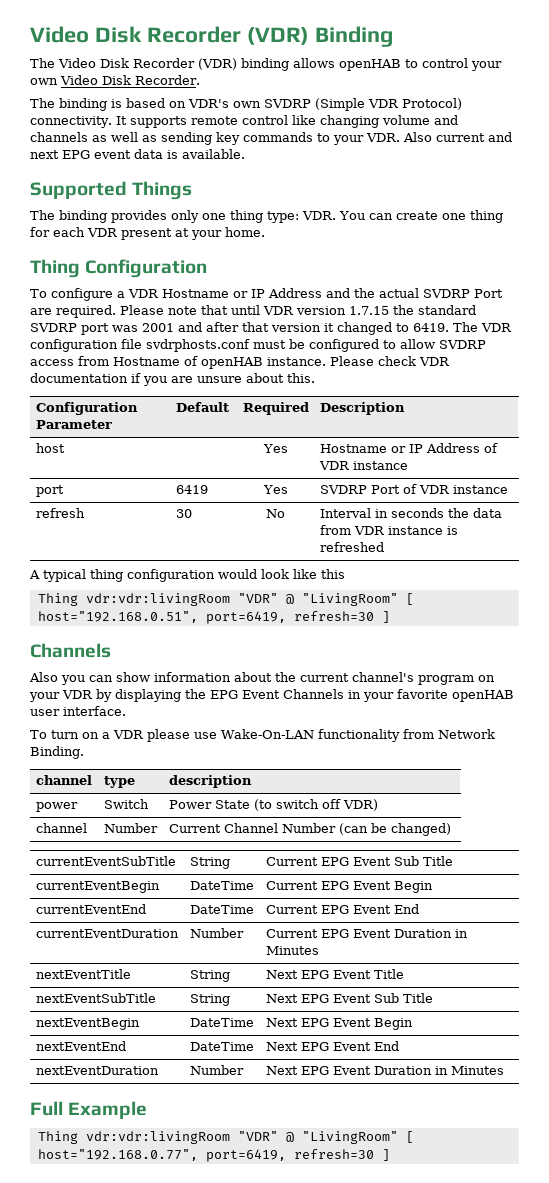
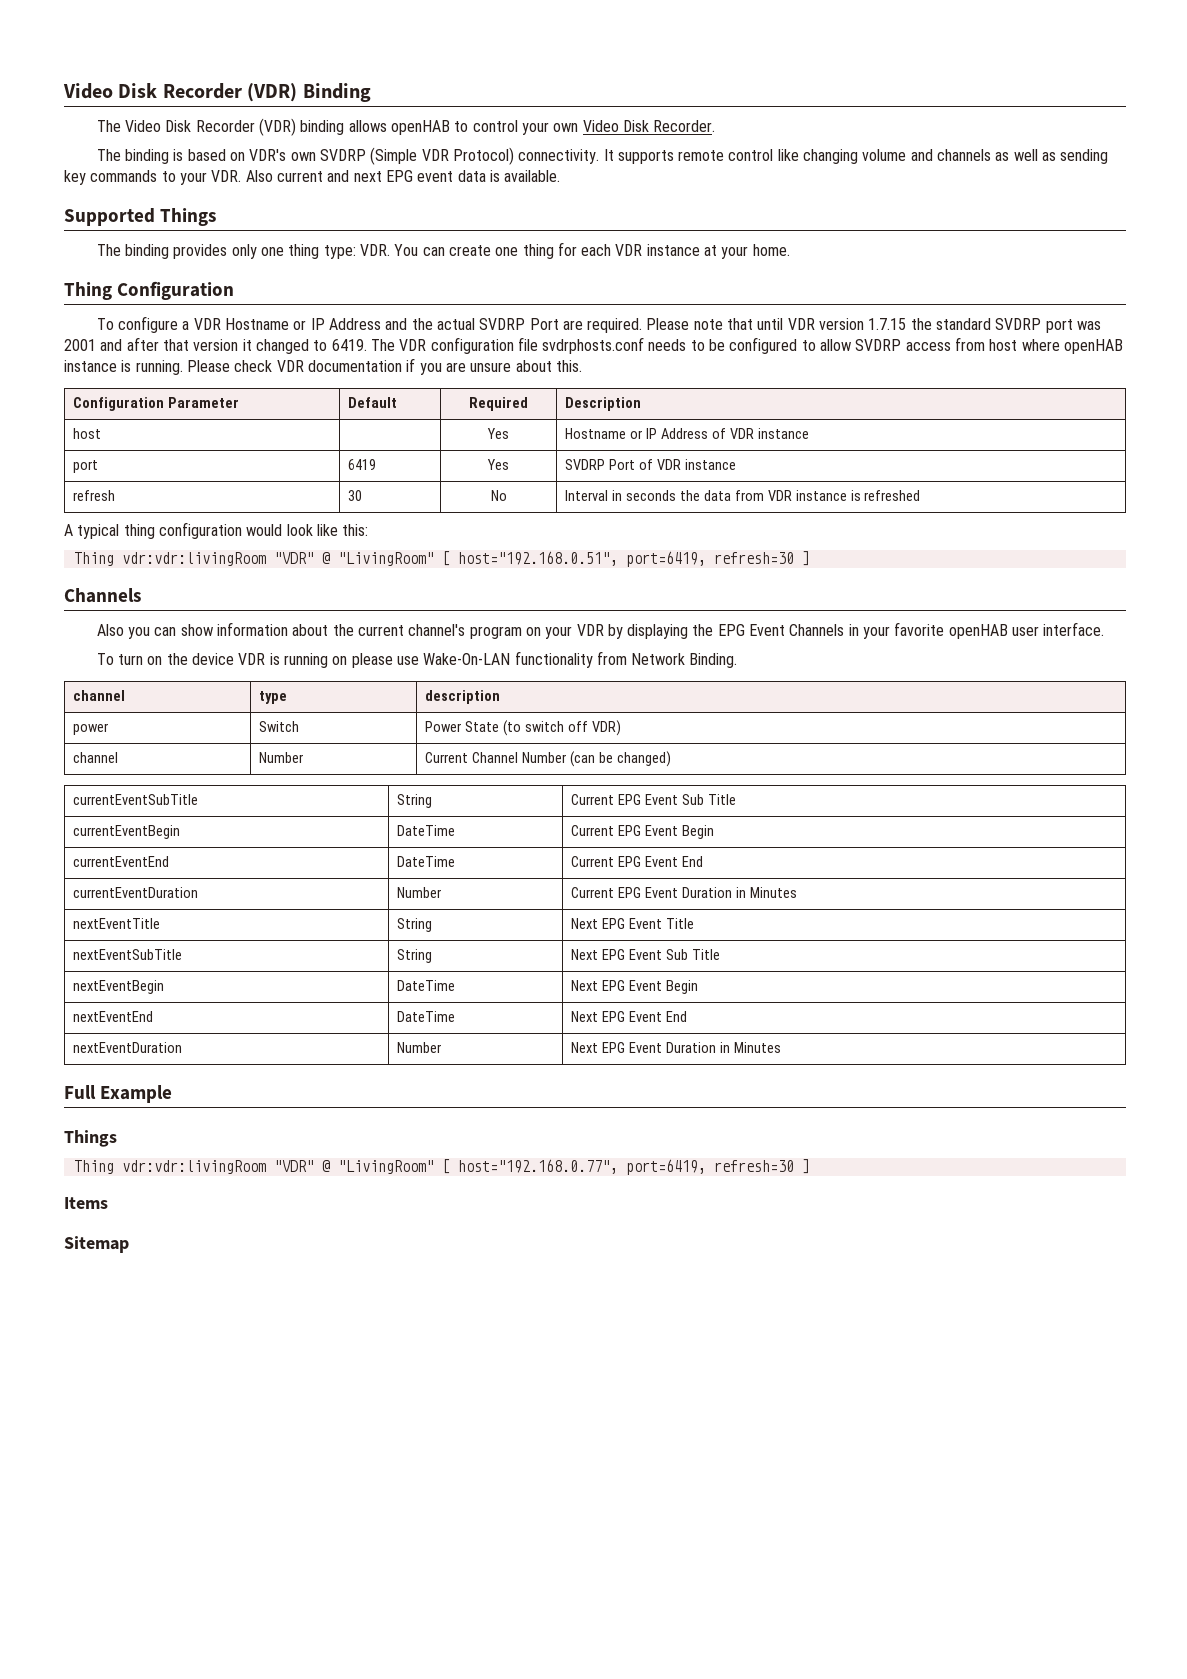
- The binding provides only one thing type: VDR. You can create one thing for each VDR present at your home.
+ The binding provides only one thing type: VDR. You can create one thing for each VDR instance at your home.
- The VDR configuration file svdrphosts.conf must be configured to allow SVDRP access from Hostname of openHAB instance.
+ The VDR configuration file svdrphosts.conf needs to be configured to allow SVDRP access from host where openHAB instance is running.
- A typical thing configuration would look like this
+ A typical thing configuration would look like this:
- To turn on a VDR please use Wake-On-LAN functionality from Network Binding.
+ To turn on the device VDR is running on please use Wake-On-LAN functionality from Network Binding.
  Full Example
+ Things
+ Items
+ Sitemap

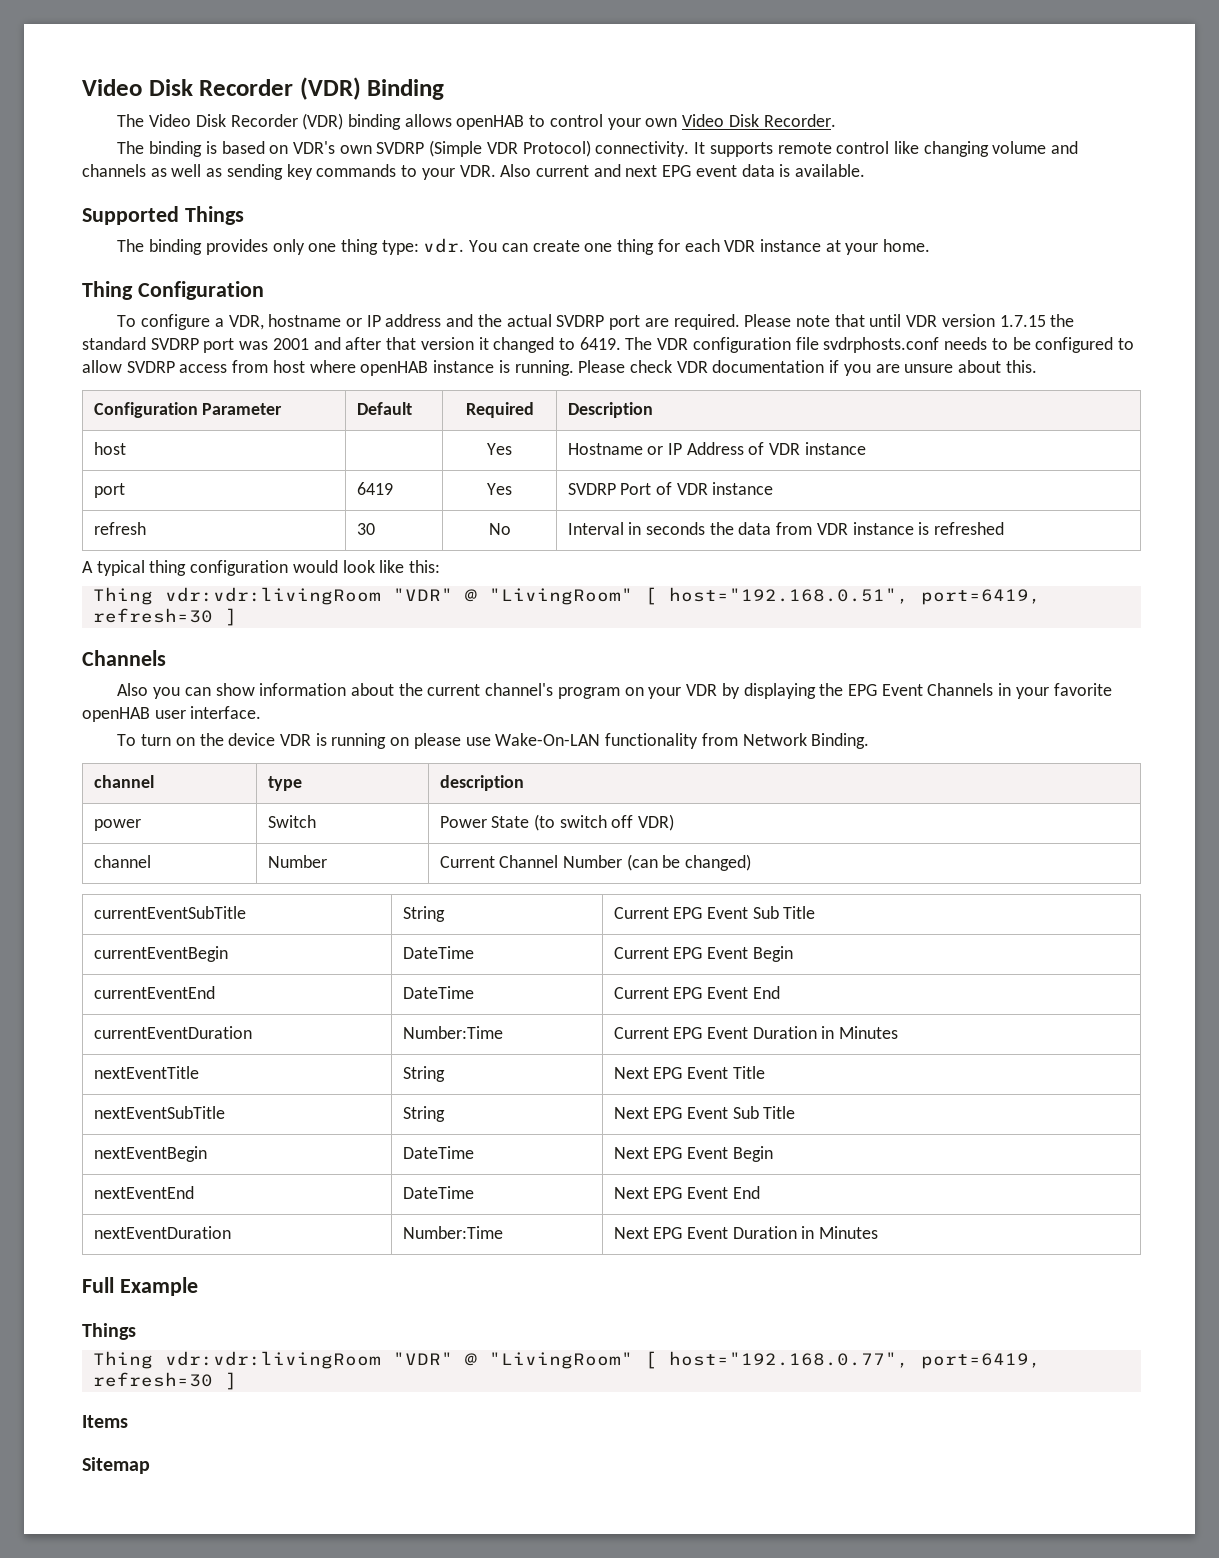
- The binding provides only one thing type: VDR. You can create one thing for each VDR instance at your home.
+ The binding provides only one thing type: vdr. You can create one thing for each VDR instance at your home.
- To configure a VDR Hostname or IP Address and the actual SVDRP Port are required.
+ To configure a VDR, hostname or IP address and the actual SVDRP port are required.
- currentEventDuration | Number | Current EPG Event Duration in Minutes
+ currentEventDuration | Number:Time | Current EPG Event Duration in Minutes
- nextEventDuration | Number | Next EPG Event Duration in Minutes
+ nextEventDuration | Number:Time | Next EPG Event Duration in Minutes

